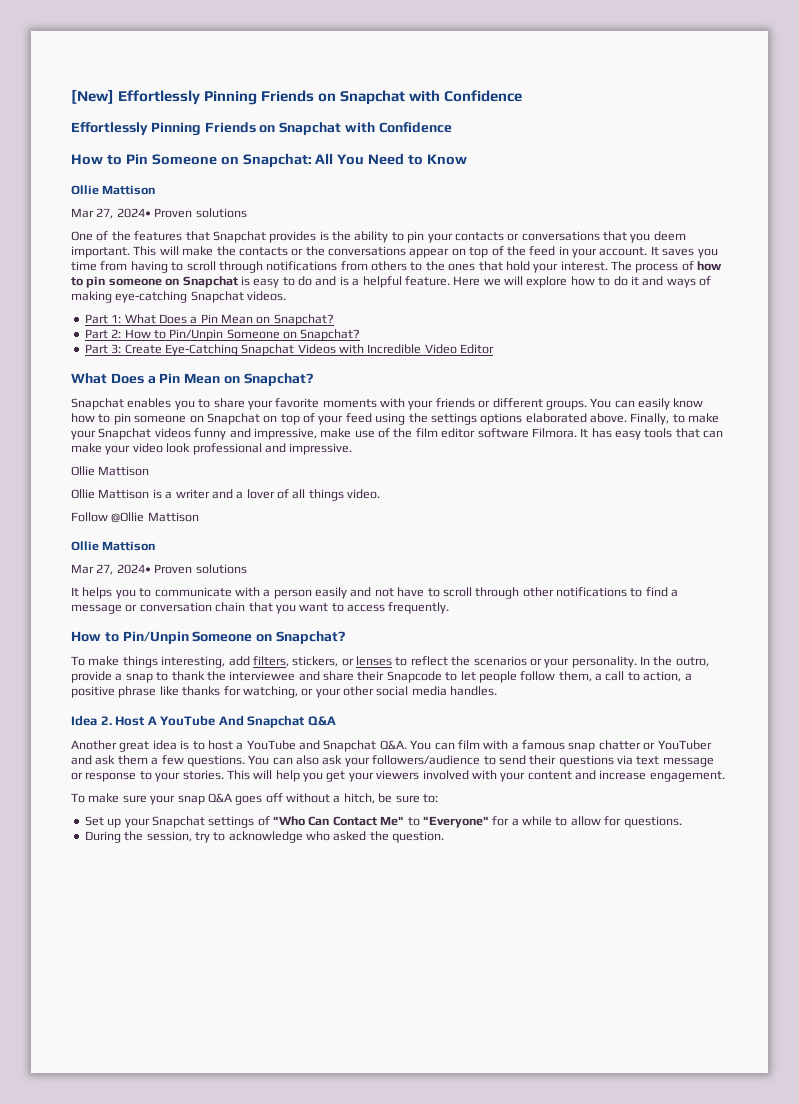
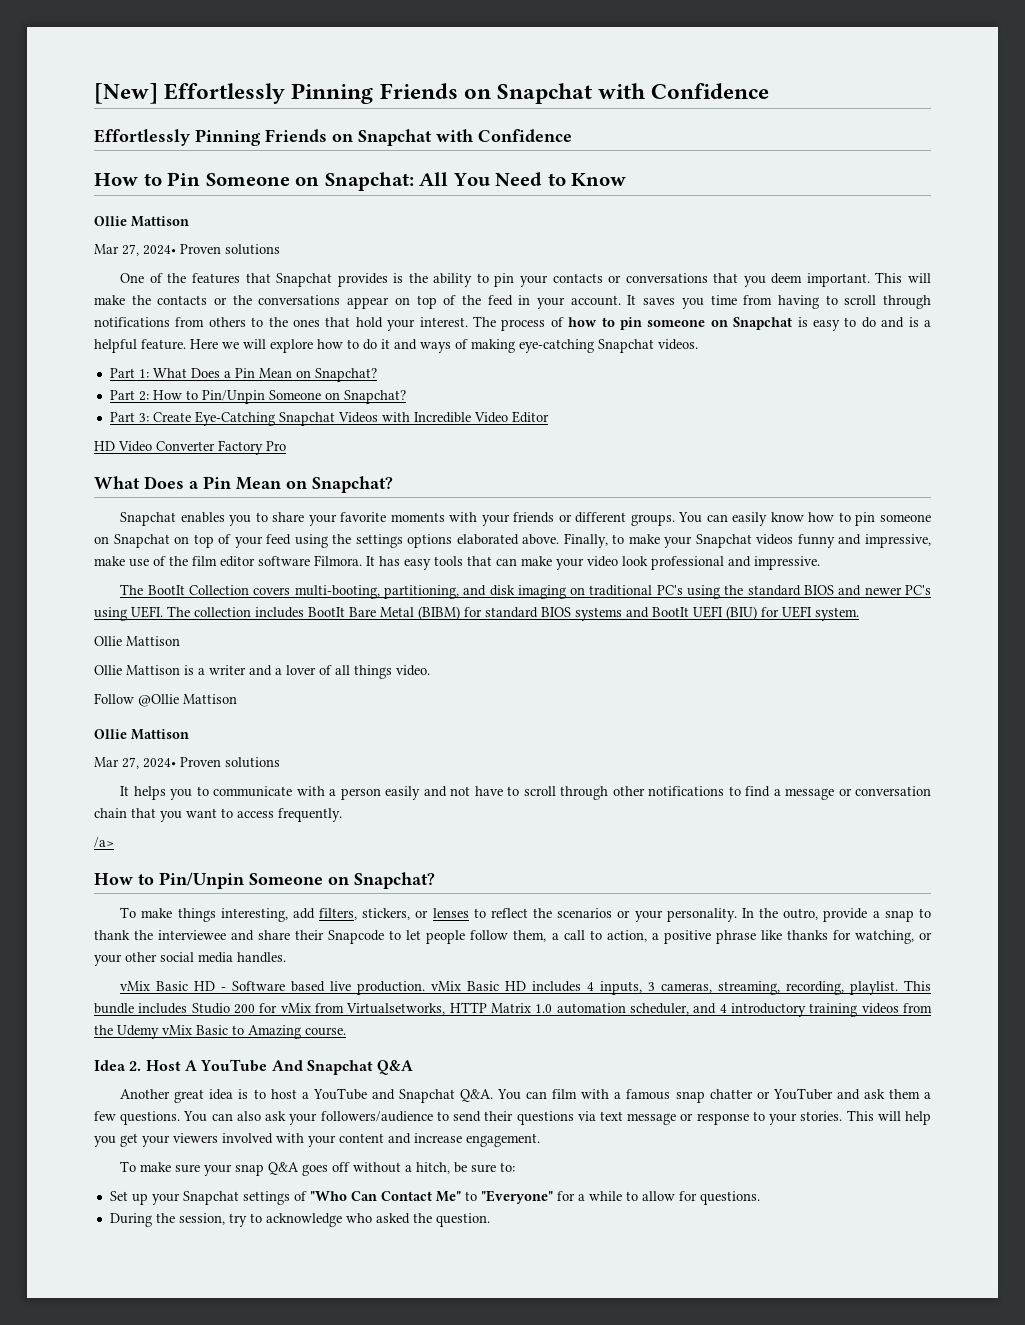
+ HD Video Converter Factory Pro
+ The BootIt Collection covers multi-booting, partitioning, and disk imaging on traditional PC's using the standard BIOS and newer PC's using UEFI. The collection includes BootIt Bare Metal (BIBM) for standard BIOS systems and BootIt UEFI (BIU) for UEFI system.
+ /a>
+ vMix Basic HD - Software based live production. vMix Basic HD includes 4 inputs, 3 cameras, streaming, recording, playlist. This bundle includes Studio 200 for vMix from Virtualsetworks, HTTP Matrix 1.0 automation scheduler, and 4 introductory training videos from the Udemy vMix Basic to Amazing course.

